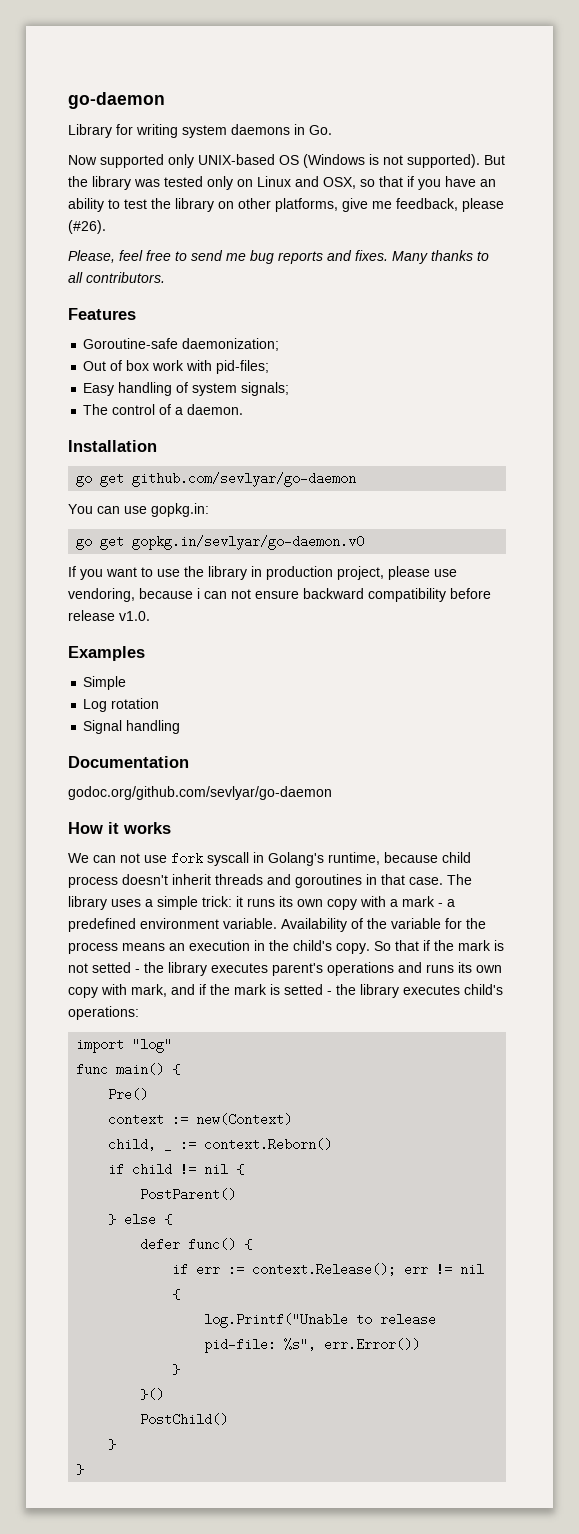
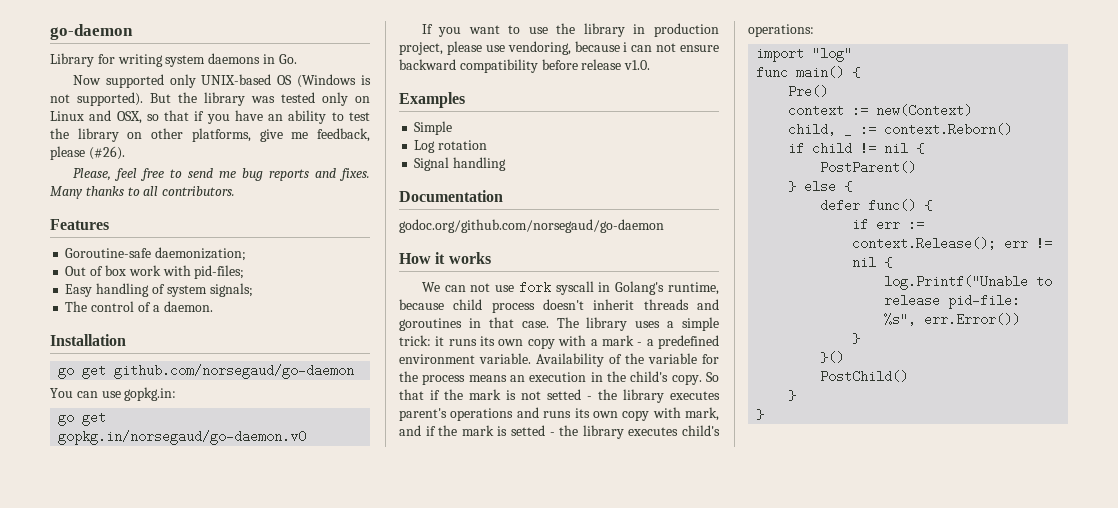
- go get github.com/sevlyar/go-daemon
+ go get github.com/norsegaud/go-daemon
- go get gopkg.in/sevlyar/go-daemon.v0
+ go get gopkg.in/norsegaud/go-daemon.v0
- godoc.org/github.com/sevlyar/go-daemon
+ godoc.org/github.com/norsegaud/go-daemon

